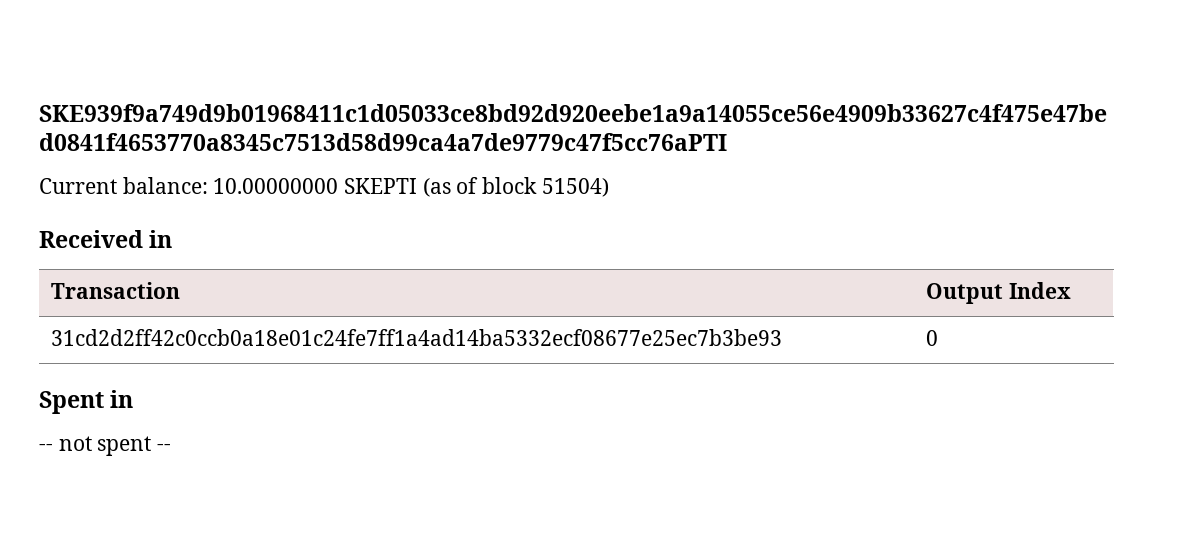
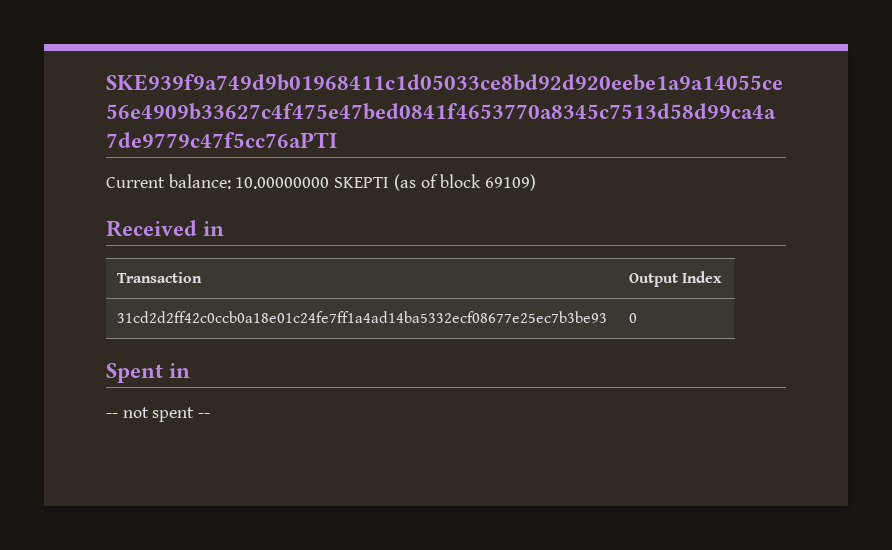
- Current balance: 10.00000000 SKEPTI (as of block 51504)
+ Current balance: 10.00000000 SKEPTI (as of block 69109)

